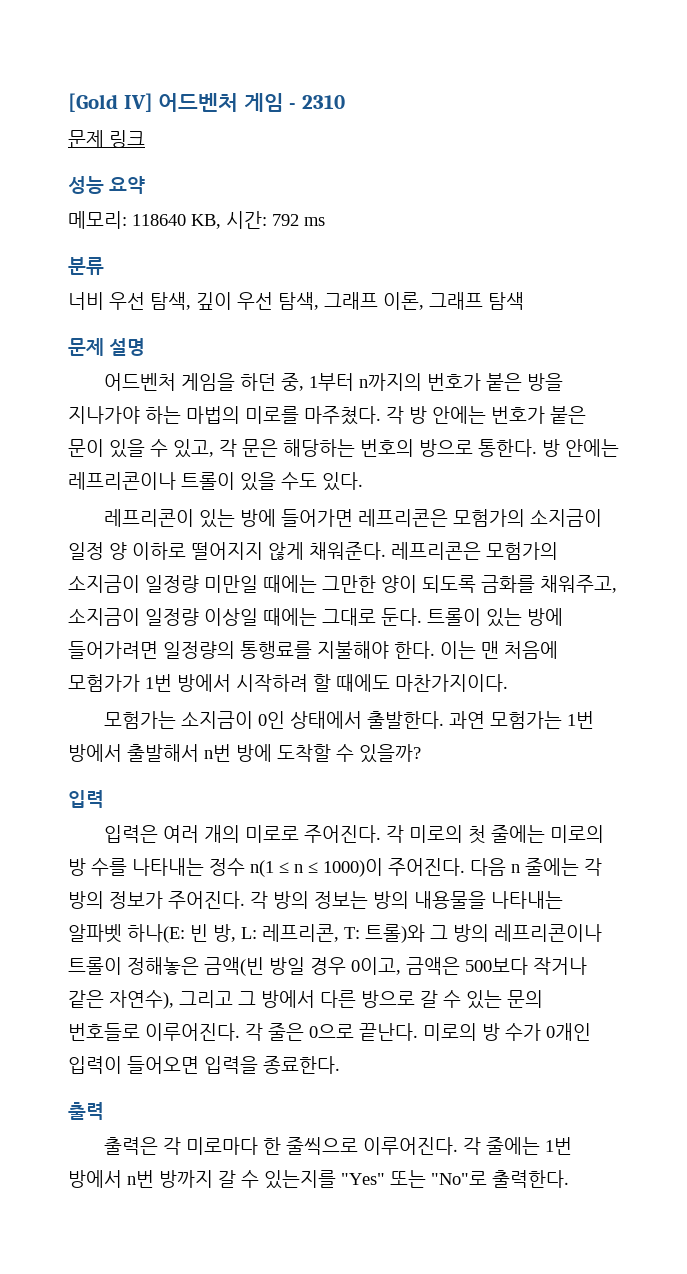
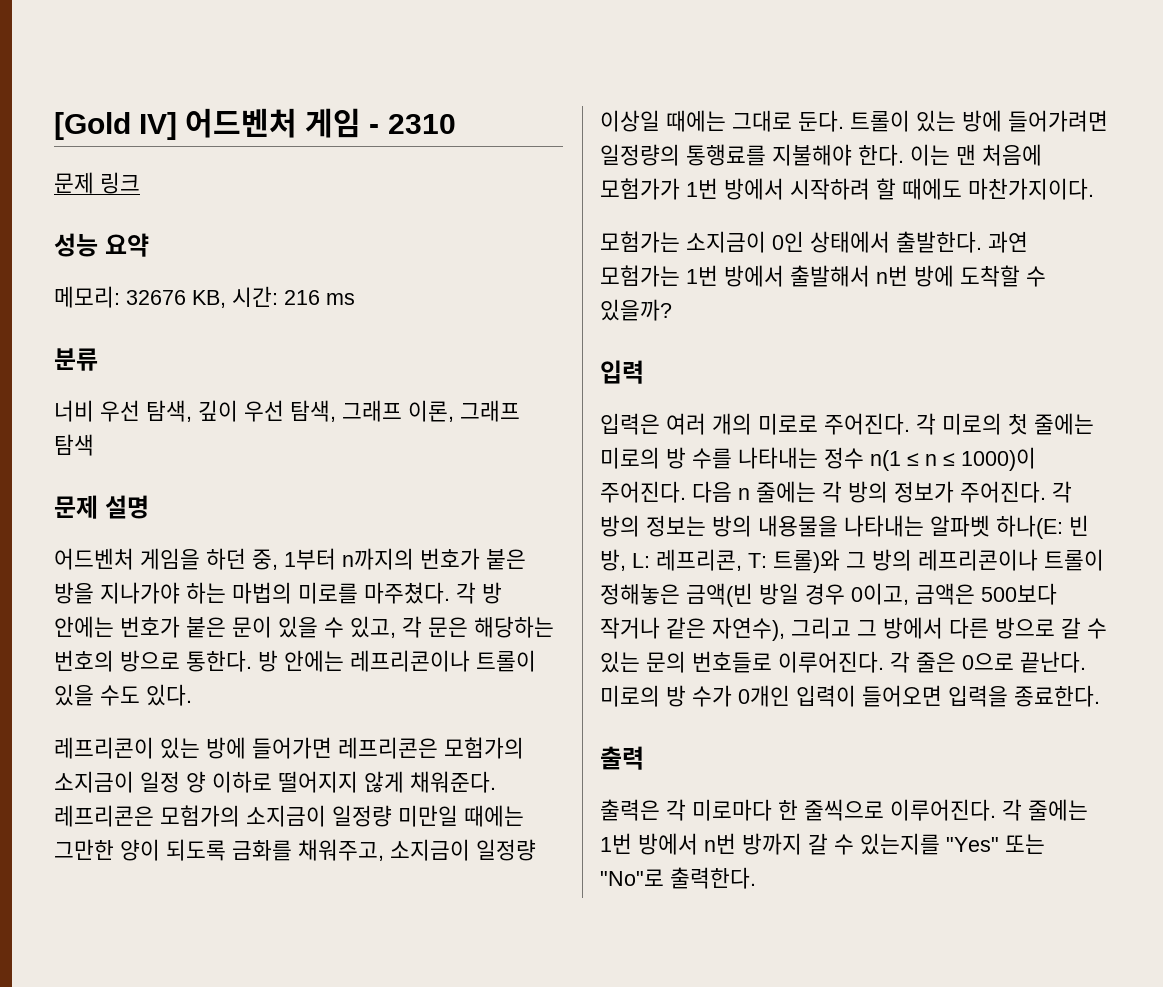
- 메모리: 118640 KB, 시간: 792 ms
+ 메모리: 32676 KB, 시간: 216 ms

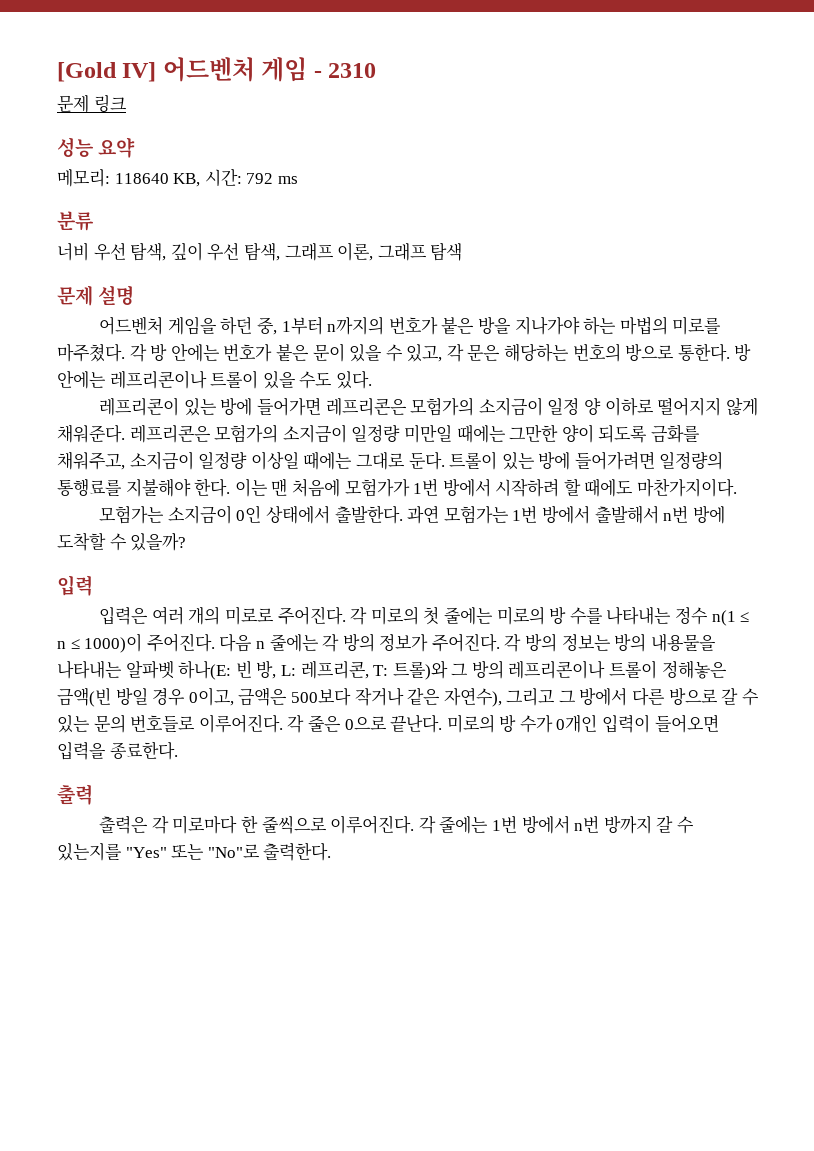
- 메모리: 32676 KB, 시간: 216 ms
+ 메모리: 118640 KB, 시간: 792 ms

